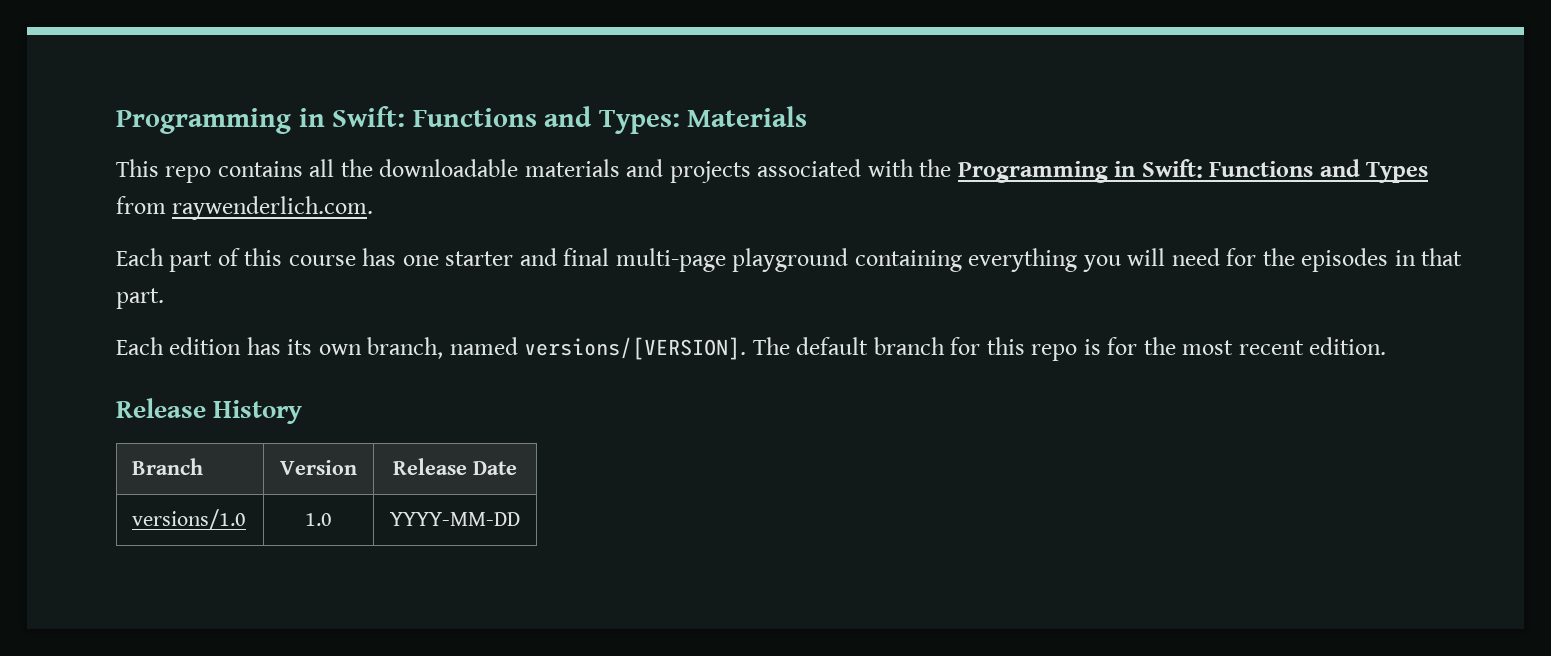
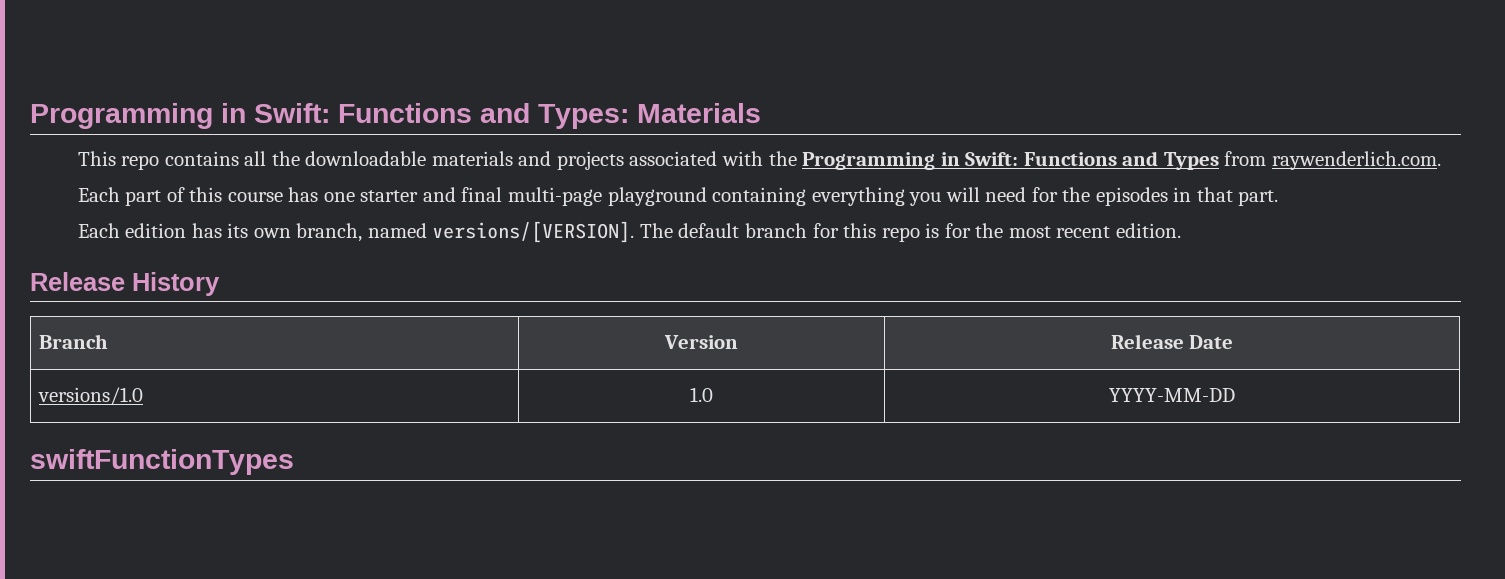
+ swiftFunctionTypes

